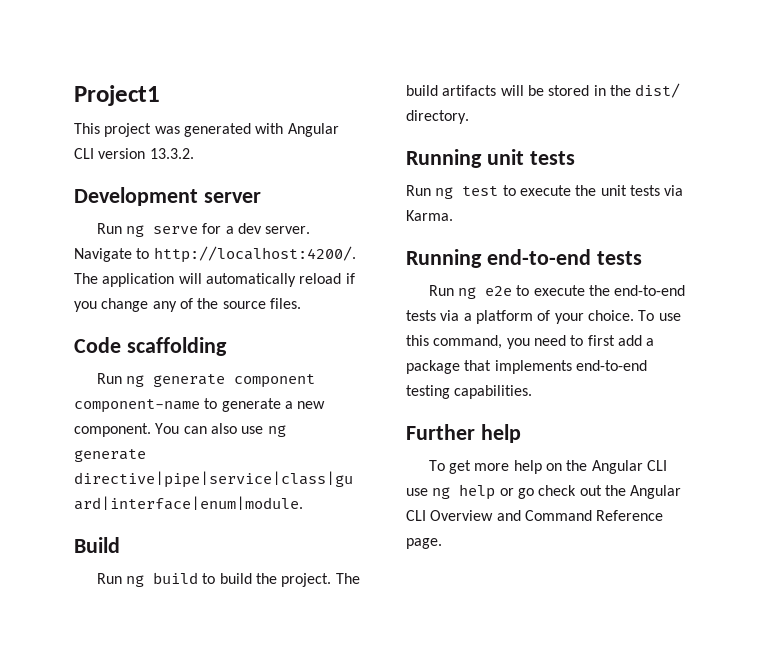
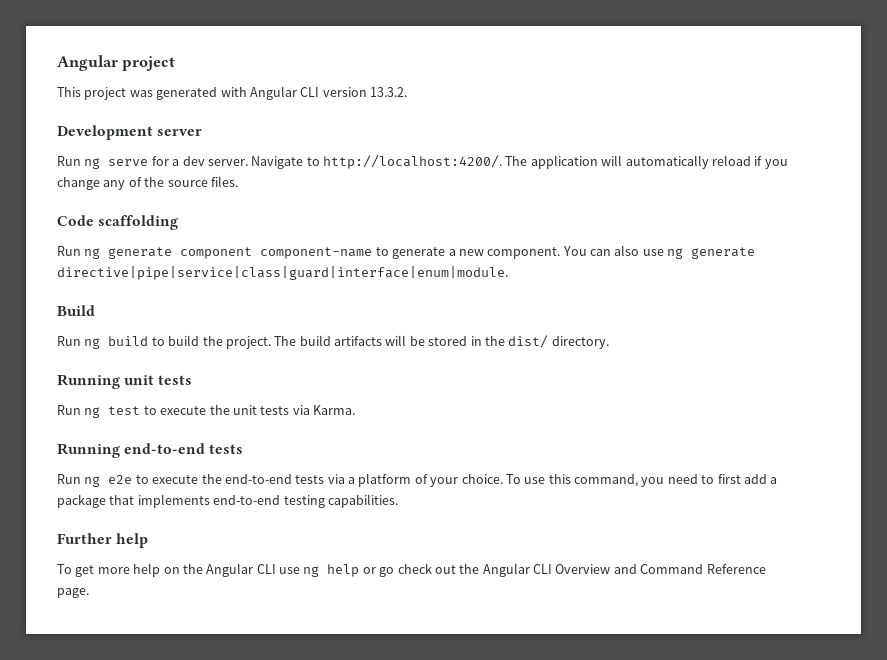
- Project1
+ Angular project

